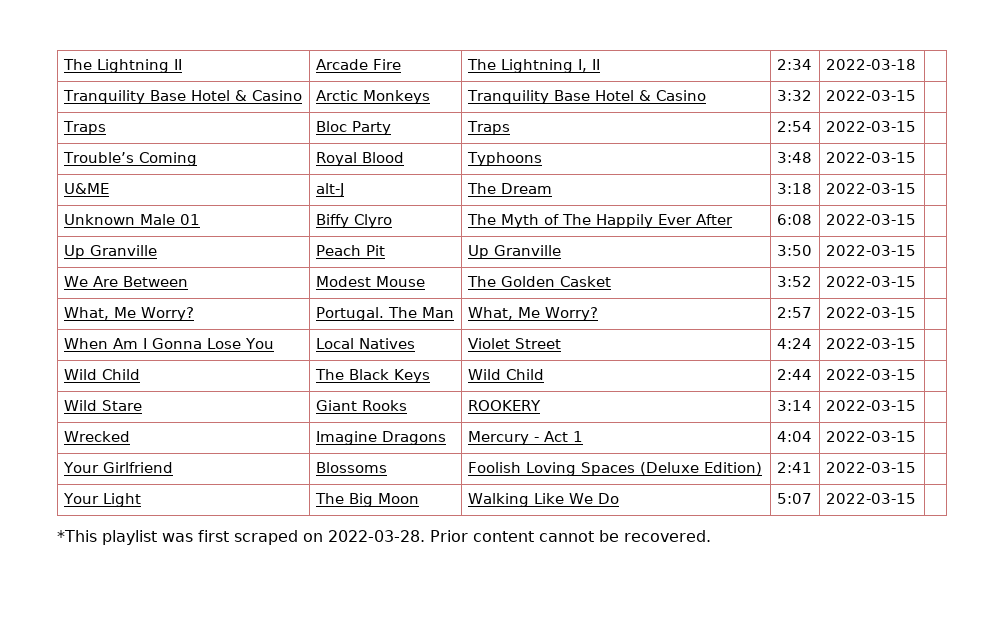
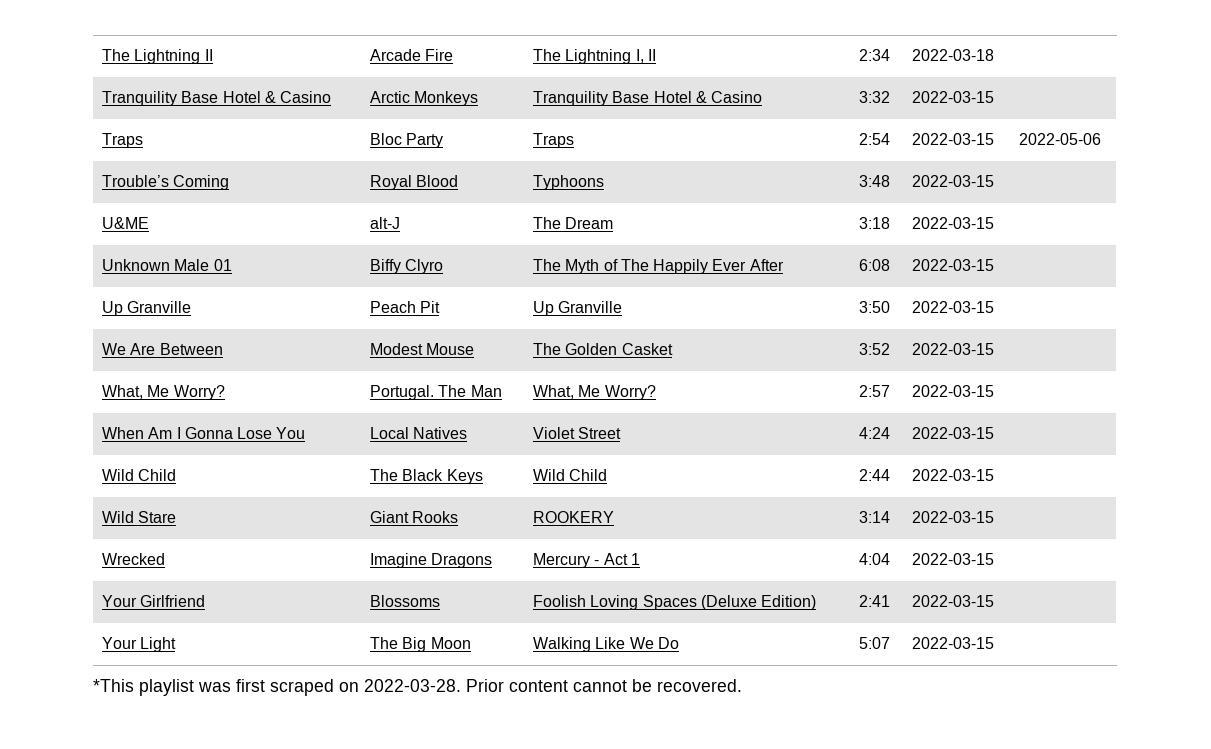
- Traps | Bloc Party | Traps | 2:54 | 2022-03-15 |
+ Traps | Bloc Party | Traps | 2:54 | 2022-03-15 | 2022-05-06

